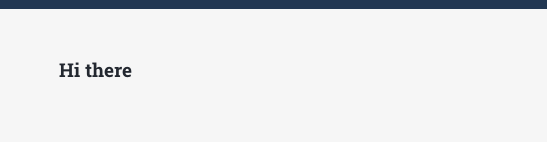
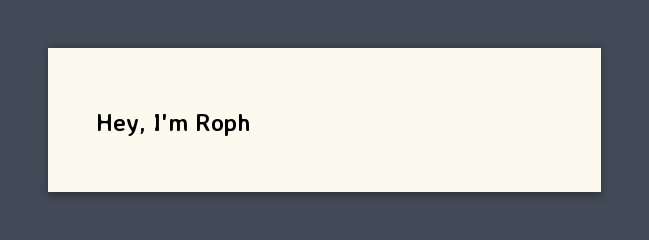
- Hi there
+ Hey, I'm Roph

